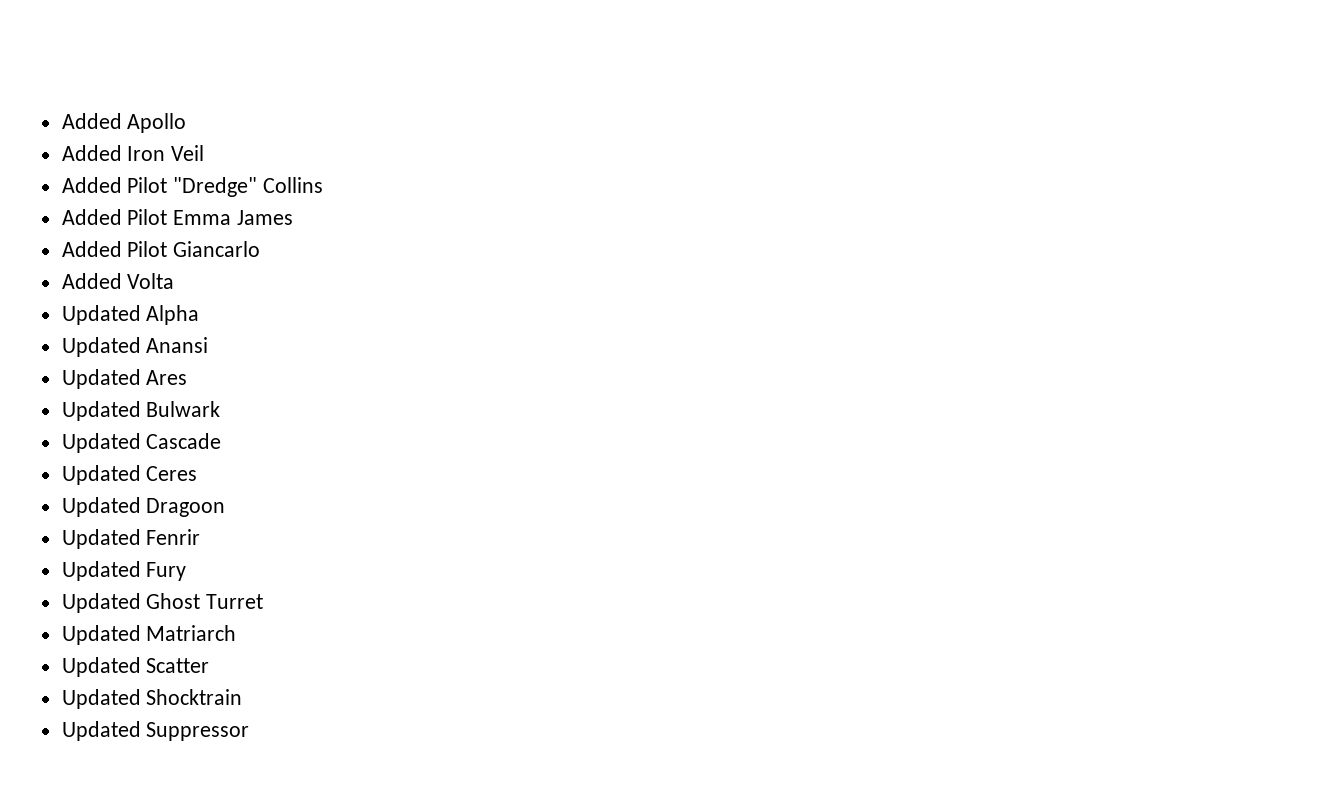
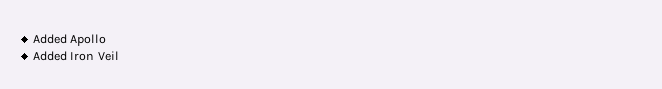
- Added Pilot "Dredge" Collins
- Added Pilot Emma James
- Added Pilot Giancarlo
- Added Volta
- Updated Alpha
- Updated Anansi
- Updated Ares
- Updated Bulwark
- Updated Cascade
- Updated Ceres
- Updated Dragoon
- Updated Fenrir
- Updated Fury
- Updated Ghost Turret
- Updated Matriarch
- Updated Scatter
- Updated Shocktrain
- Updated Suppressor

